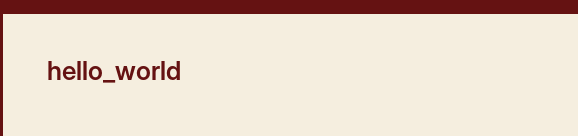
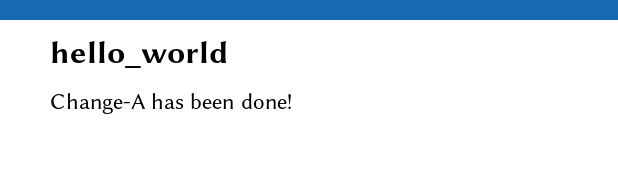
+ Change-A has been done!

